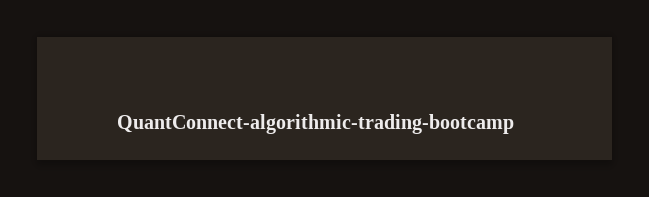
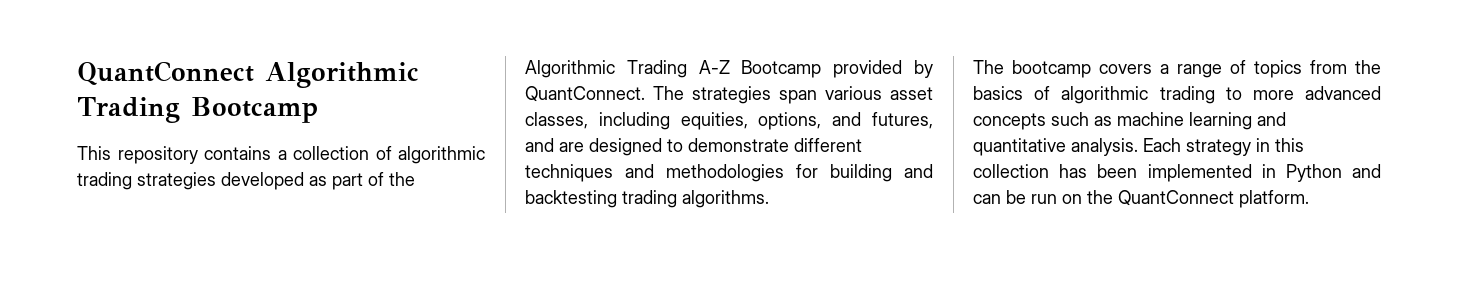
- QuantConnect-algorithmic-trading-bootcamp
+ QuantConnect Algorithmic Trading Bootcamp
+ This repository contains a collection of algorithmic trading strategies developed as part of the Algorithmic Trading A-Z Bootcamp provided by QuantConnect. The strategies span various asset classes, including equities, options, and futures, and are designed to demonstrate different techniques and methodologies for building and backtesting trading algorithms.
+ The bootcamp covers a range of topics from the basics of algorithmic trading to more advanced concepts such as machine learning and quantitative analysis. Each strategy in this collection has been implemented in Python and can be run on the QuantConnect platform.

